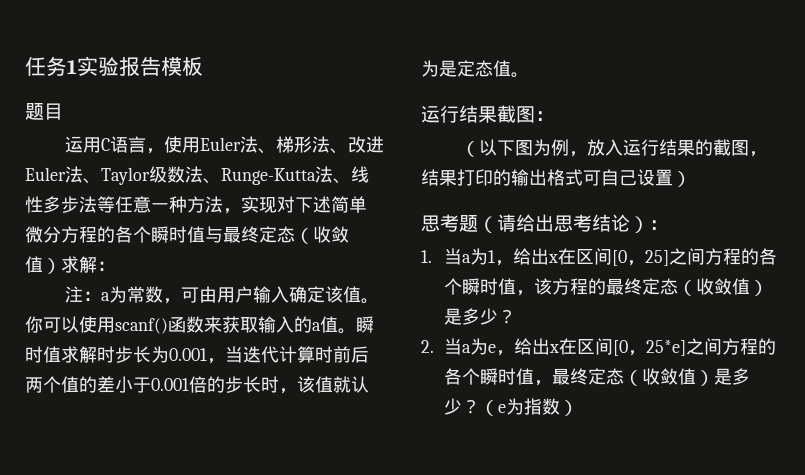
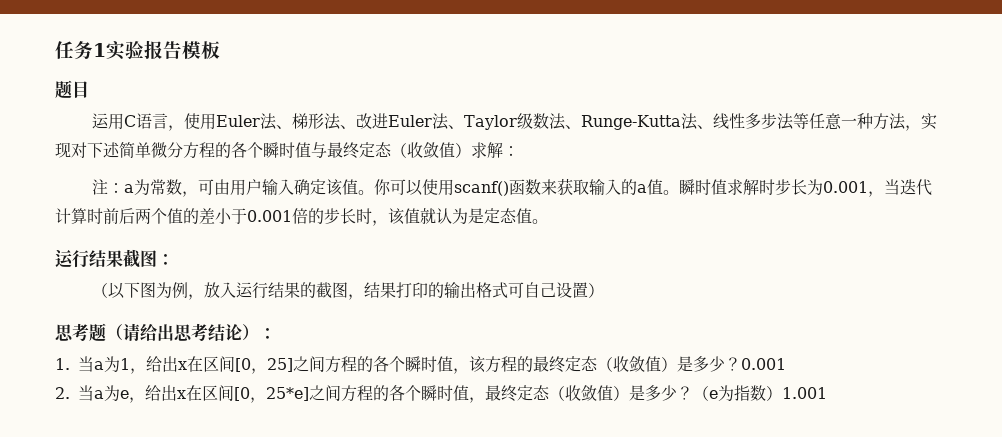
- 1.当a为1，给出x在区间[0，25]之间方程的各个瞬时值，该方程的最终定态（收敛值）是多少？
+ 1.当a为1，给出x在区间[0，25]之间方程的各个瞬时值，该方程的最终定态（收敛值）是多少？0.001
- （e为指数）
+ （e为指数）1.001

